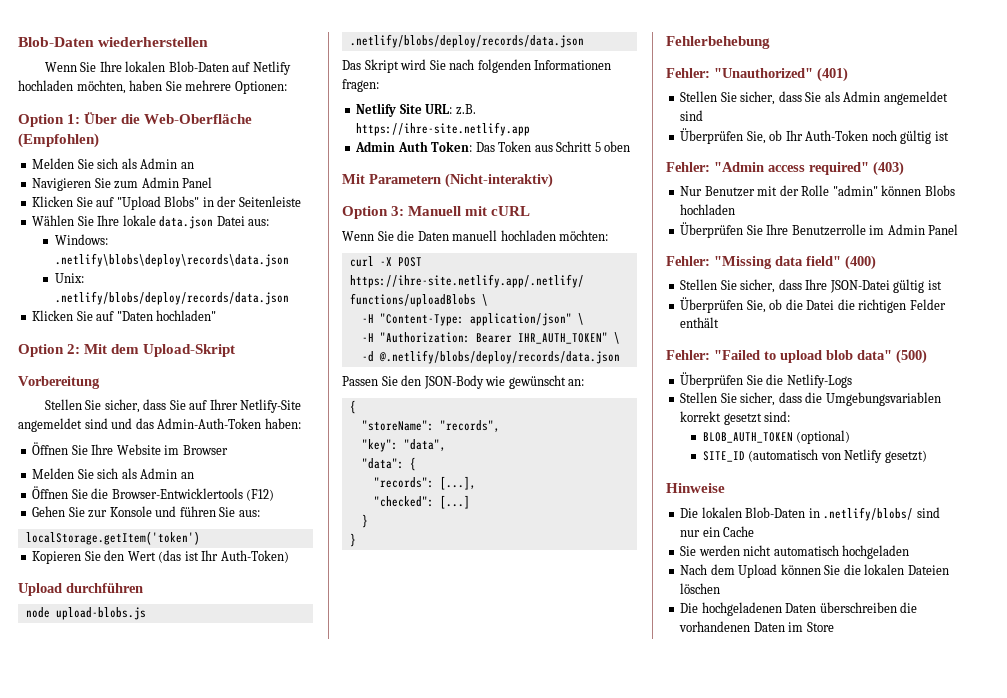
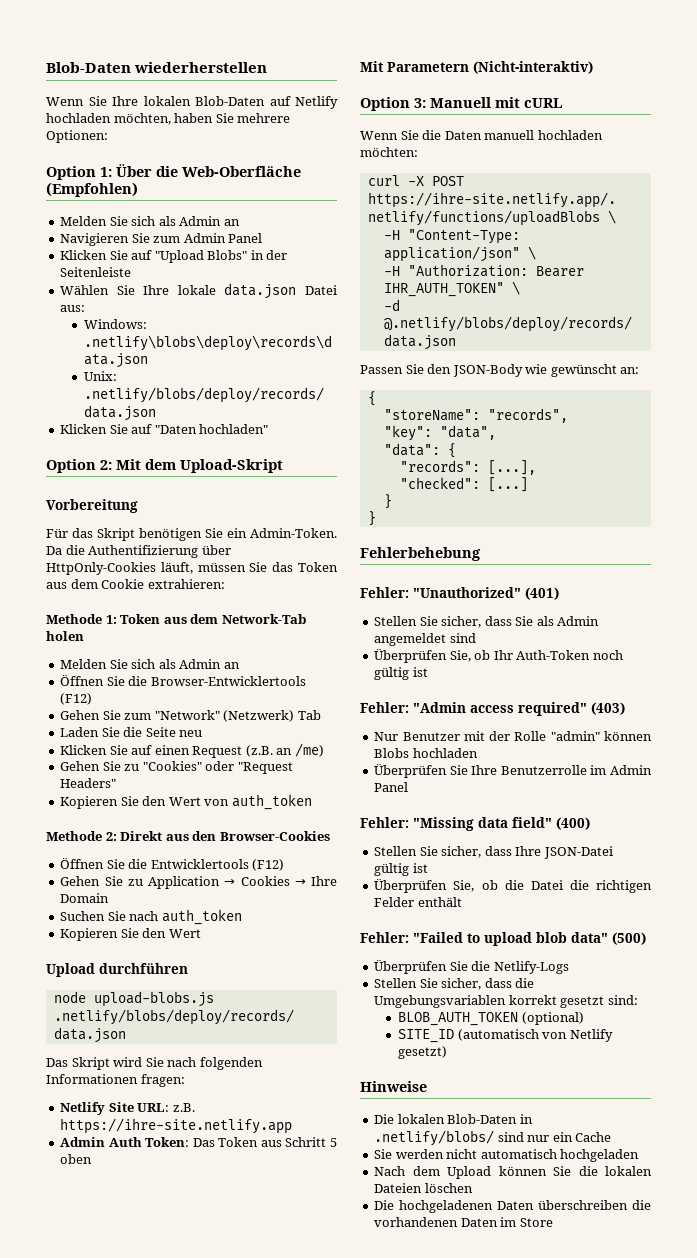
- Stellen Sie sicher, dass Sie auf Ihrer Netlify-Site angemeldet sind und das Admin-Auth-Token haben:
- Öffnen Sie Ihre Website im Browser
+ Für das Skript benötigen Sie ein Admin-Token. Da die Authentifizierung über HttpOnly-Cookies läuft, müssen Sie das Token aus dem Cookie extrahieren:
+ Methode 1: Token aus dem Network-Tab holen
- Gehen Sie zur Konsole und führen Sie aus:
- localStorage.getItem('token')
- Kopieren Sie den Wert (das ist Ihr Auth-Token)
+ Gehen Sie zum "Network" (Netzwerk) Tab
+ Laden Sie die Seite neu
+ Klicken Sie auf einen Request (z.B. an /me)
+ Gehen Sie zu "Cookies" oder "Request Headers"
+ Kopieren Sie den Wert von auth_token
+ Methode 2: Direkt aus den Browser-Cookies
+ Öffnen Sie die Entwicklertools (F12)
+ Gehen Sie zu Application → Cookies → Ihre Domain
+ Suchen Sie nach auth_token
+ Kopieren Sie den Wert

